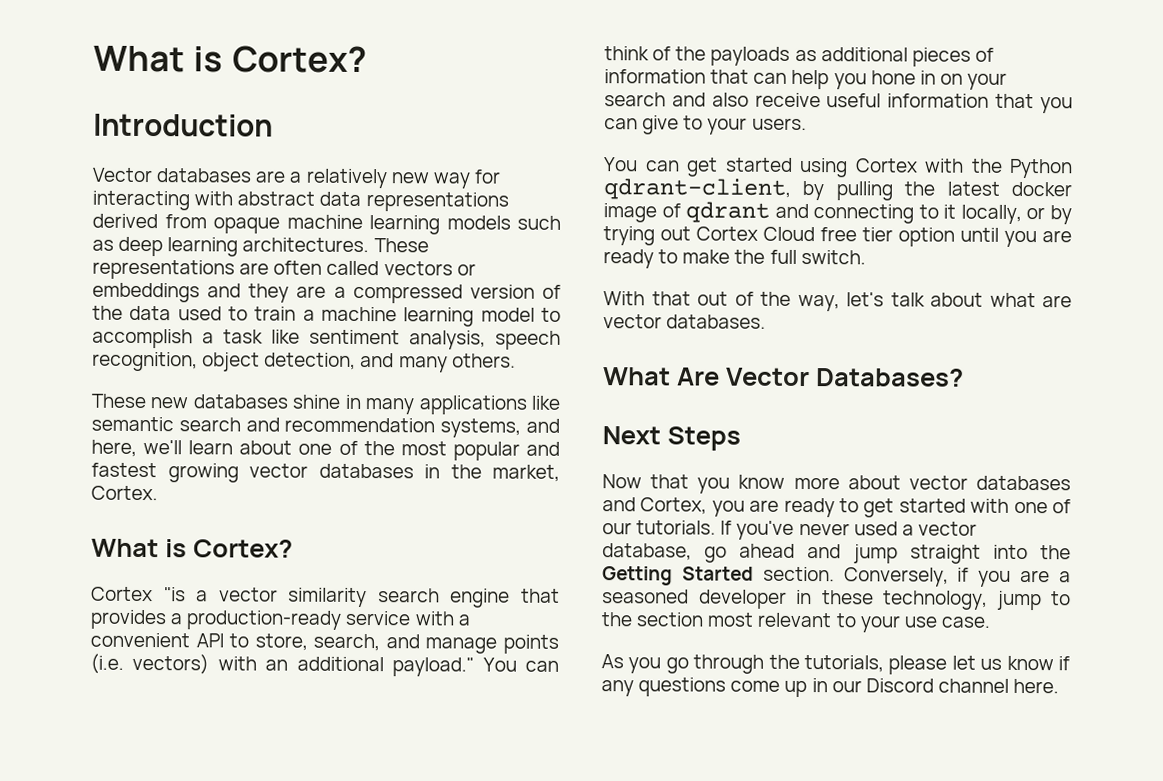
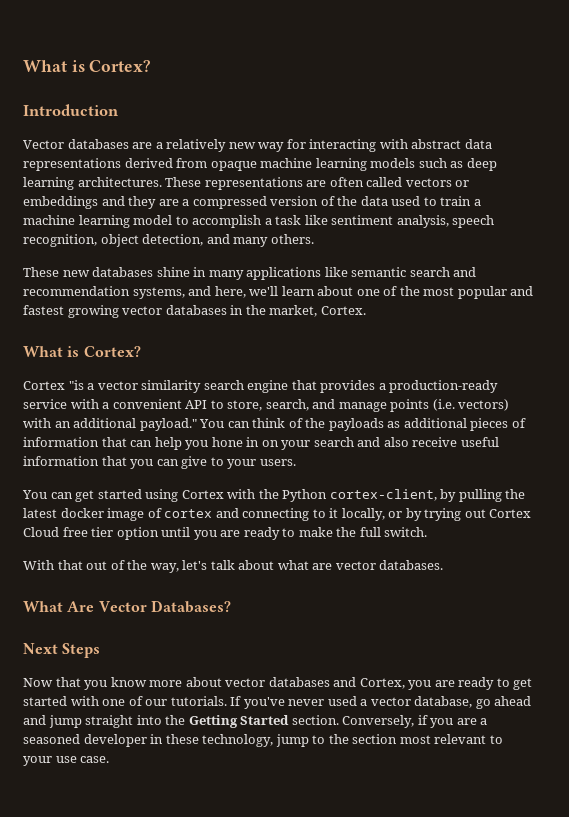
- You can get started using Cortex with the Python qdrant-client, by pulling the latest docker image of qdrant and connecting to it locally, or by trying out Cortex Cloud free tier option until you are ready to make the full switch.
+ You can get started using Cortex with the Python cortex-client, by pulling the latest docker image of cortex and connecting to it locally, or by trying out Cortex Cloud free tier option until you are ready to make the full switch.
- As you go through the tutorials, please let us know if any questions come up in our Discord channel here.

